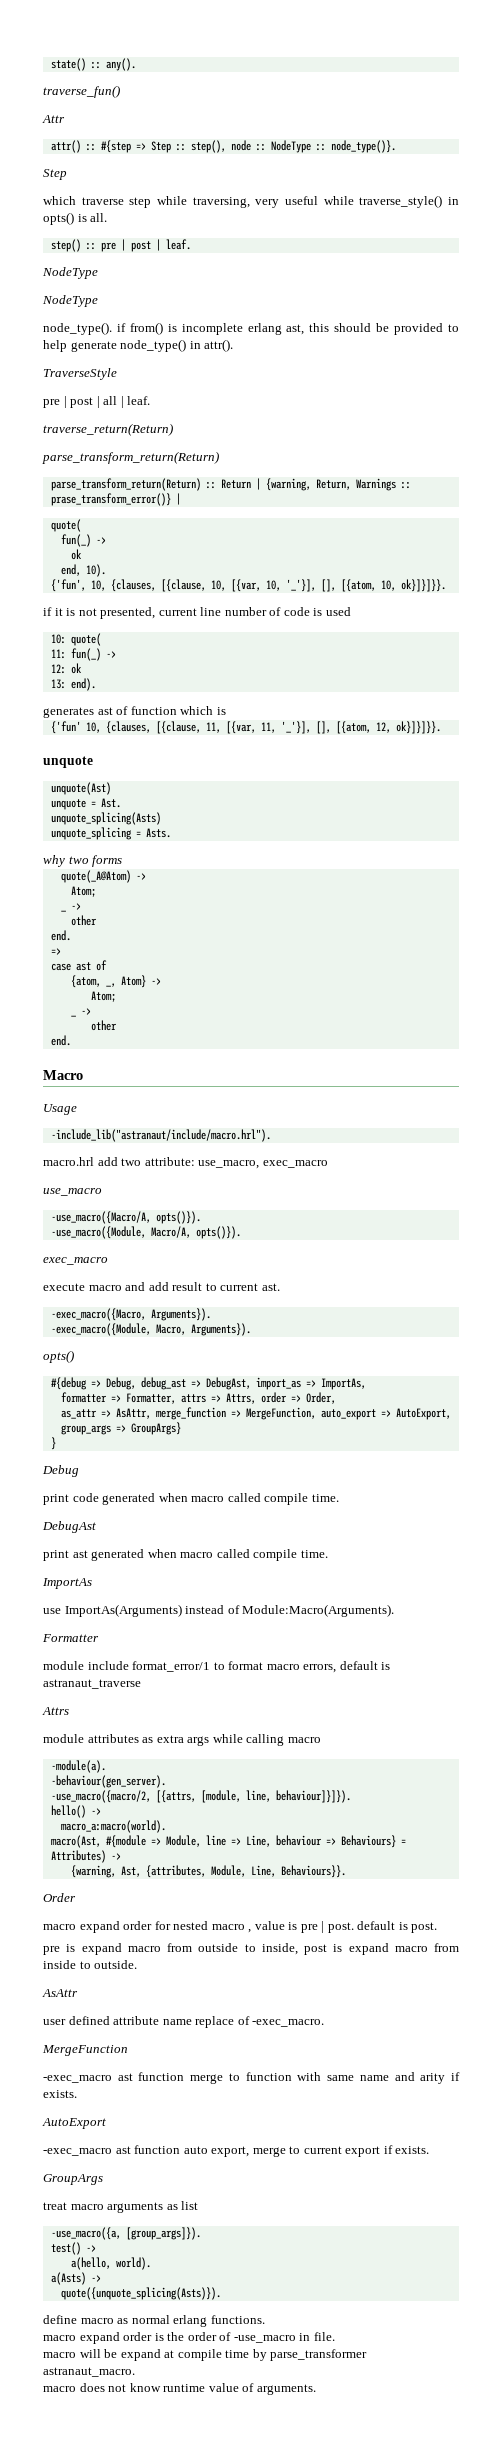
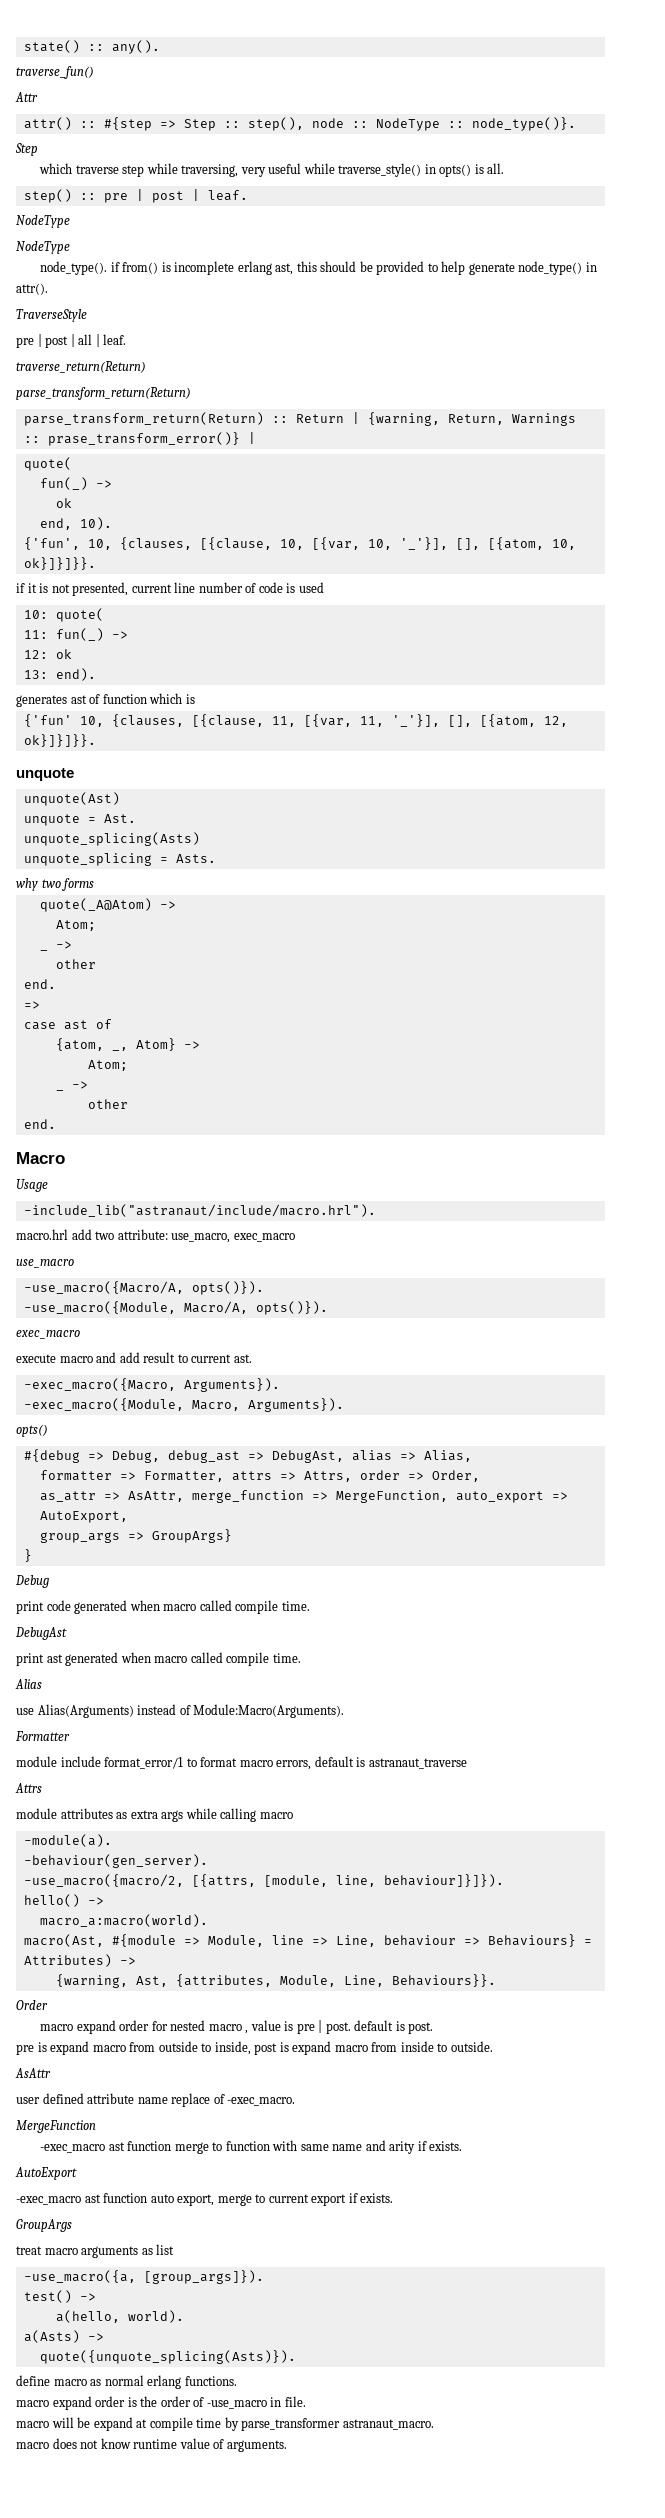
- #{debug => Debug, debug_ast => DebugAst, import_as => ImportAs,
+ #{debug => Debug, debug_ast => DebugAst, alias => Alias,
- ImportAs
+ Alias
- use ImportAs(Arguments) instead of Module:Macro(Arguments).
+ use Alias(Arguments) instead of Module:Macro(Arguments).

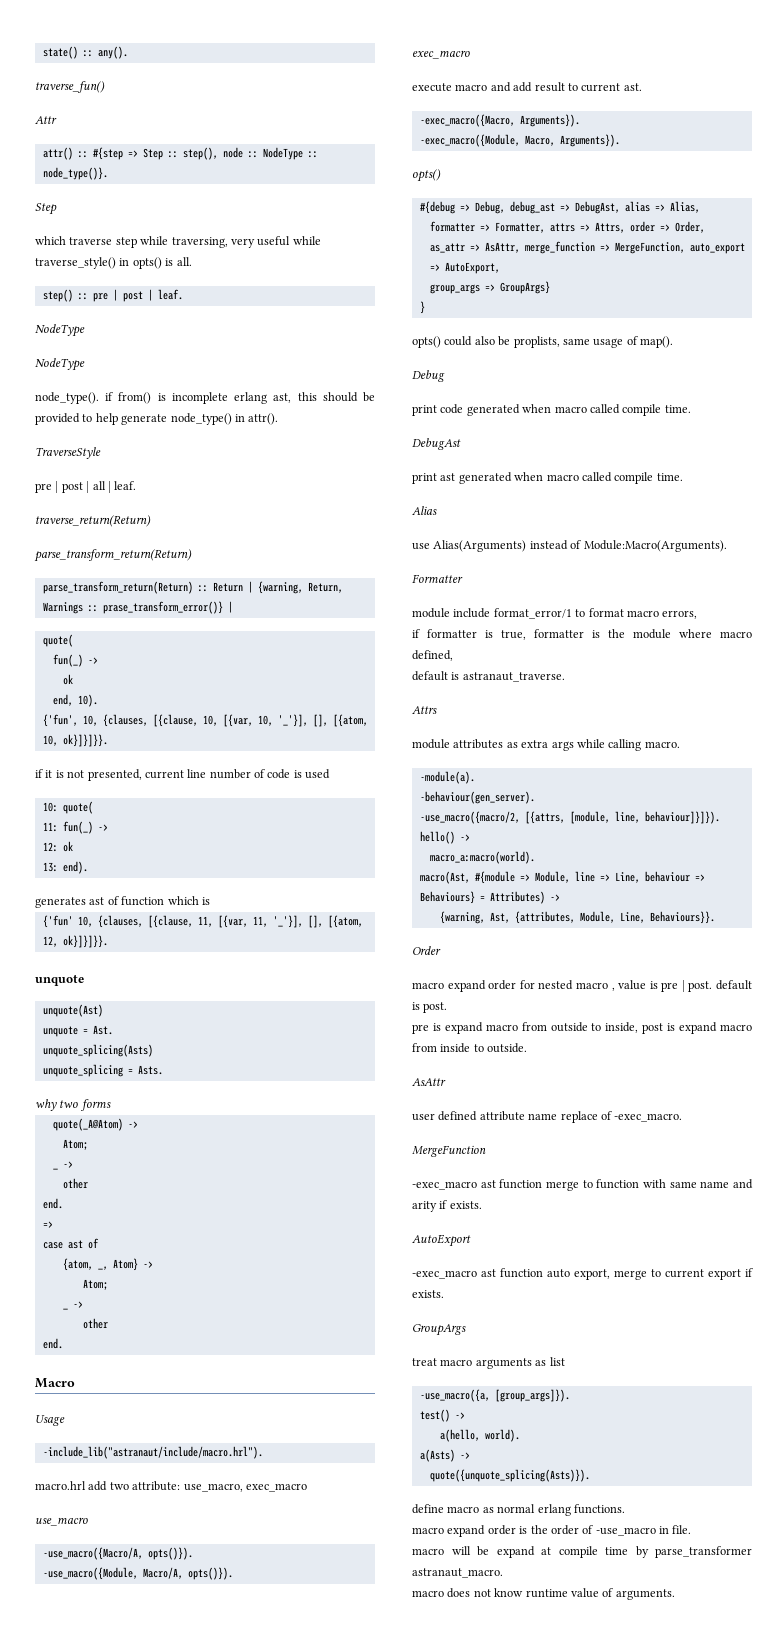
+ opts() could also be proplists, same usage of map().
- module include format_error/1 to format macro errors, default is astranaut_traverse
+ module include format_error/1 to format macro errors,
+ if formatter is true, formatter is the module where macro defined,
+ default is astranaut_traverse.
- module attributes as extra args while calling macro
+ module attributes as extra args while calling macro.

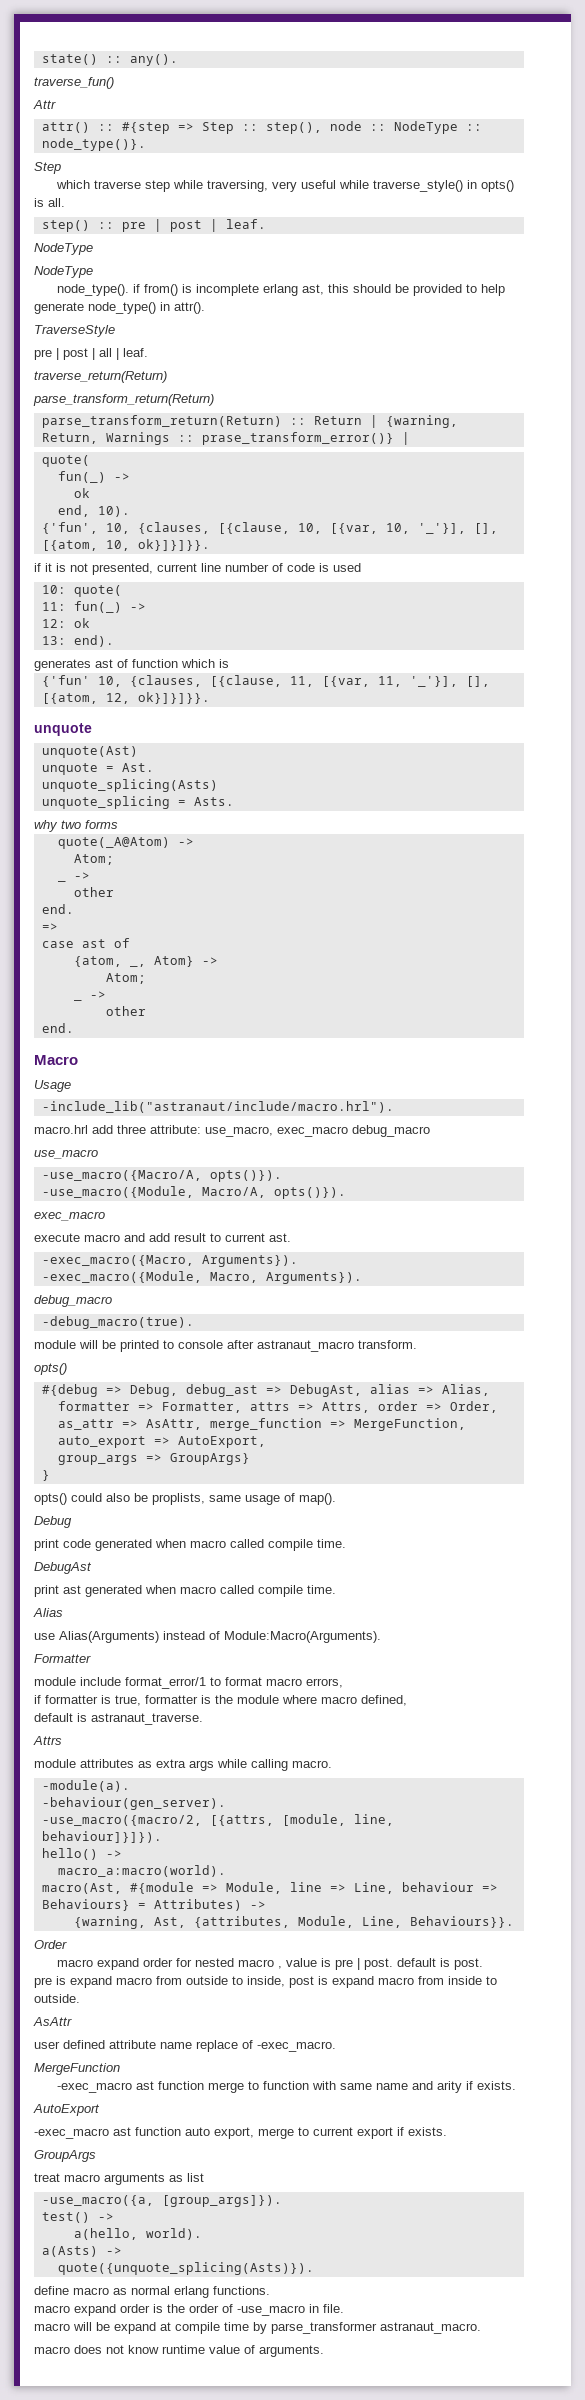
- macro.hrl add two attribute: use_macro, exec_macro
+ macro.hrl add three attribute: use_macro, exec_macro debug_macro
  -exec_macro({Module, Macro, Arguments}).
+ debug_macro
+ -debug_macro(true).
+ module will be printed to console after astranaut_macro transform.

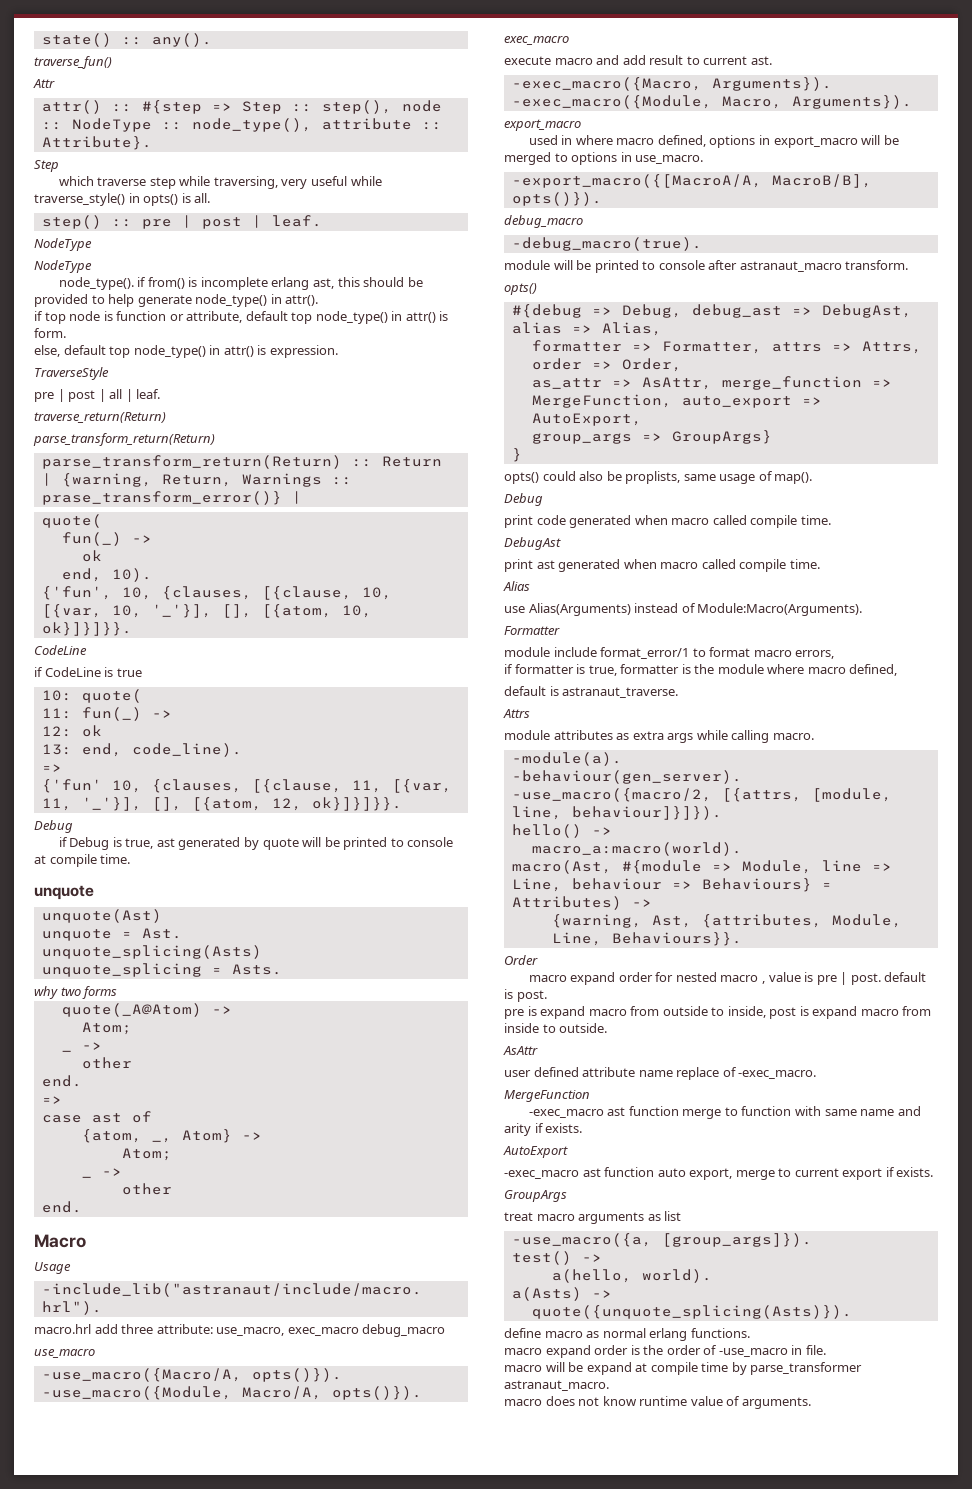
- attr() :: #{step => Step :: step(), node :: NodeType :: node_type()}.
+ attr() :: #{step => Step :: step(), node :: NodeType :: node_type(), attribute :: Attribute}.
+ if top node is function or attribute, default top node_type() in attr() is form.
+ else, default top node_type() in attr() is expression.
  {'fun', 10, {clauses, [{clause, 10, [{var, 10, '_'}], [], [{atom, 10, ok}]}]}}.
- if it is not presented, current line number of code is used
+ CodeLine
+ if CodeLine is true
- 13: end).
- generates ast of function which is
+ 13: end, code_line).
+ =>
  {'fun' 10, {clauses, [{clause, 11, [{var, 11, '_'}], [], [{atom, 12, ok}]}]}}.
+ Debug
+ if Debug is true, ast generated by quote will be printed to console at compile time.
  -exec_macro({Module, Macro, Arguments}).
+ export_macro
+ used in where macro defined, options in export_macro will be merged to options in use_macro.
+ -export_macro({[MacroA/A, MacroB/B], opts()}).

